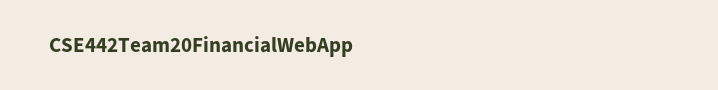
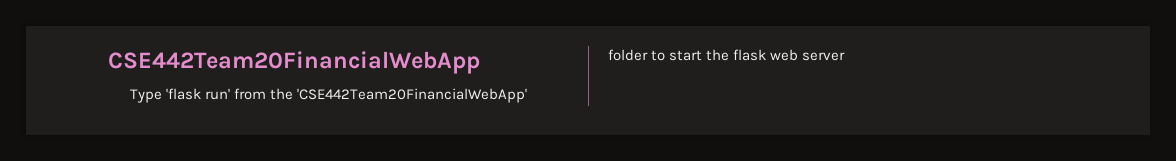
+ Type 'flask run' from the 'CSE442Team20FinancialWebApp' folder to start the flask web server

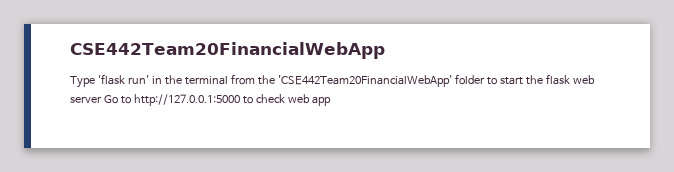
- Type 'flask run' from the 'CSE442Team20FinancialWebApp' folder to start the flask web server
+ Type 'flask run' in the terminal from the 'CSE442Team20FinancialWebApp' folder to start the flask web server Go to http://127.0.0.1:5000 to check web app

